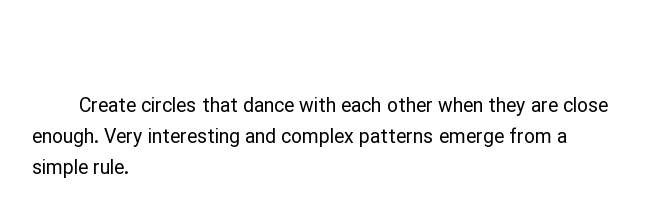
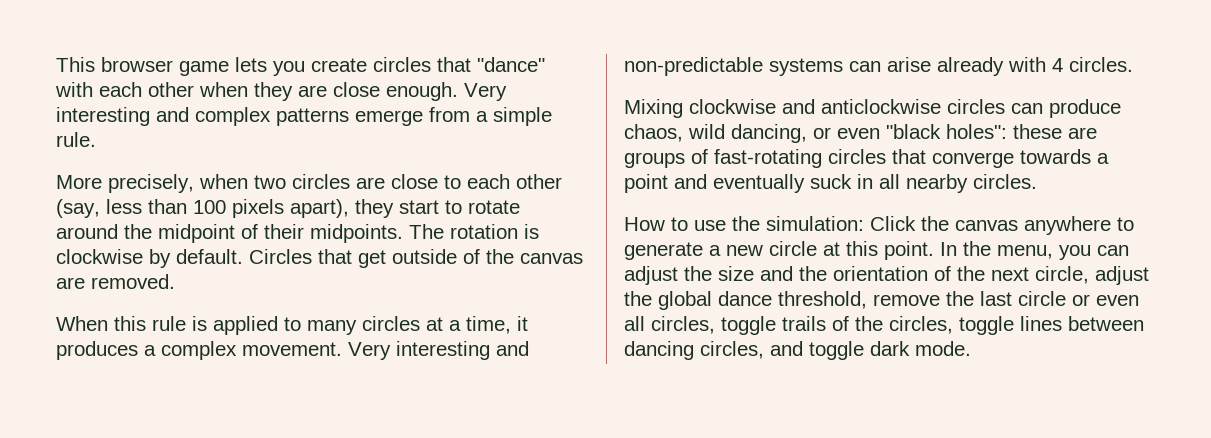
- Create circles that dance with each other when they are close enough.
+ This browser game lets you create circles that "dance" with each other when they are close enough.
+ More precisely, when two circles are close to each other (say, less than 100 pixels apart), they start to rotate around the midpoint of their midpoints. The rotation is clockwise by default. Circles that get outside of the canvas are removed.
+ When this rule is applied to many circles at a time, it produces a complex movement. Very interesting and non-predictable systems can arise already with 4 circles.
+ Mixing clockwise and anticlockwise circles can produce chaos, wild dancing, or even "black holes": these are groups of fast-rotating circles that converge towards a point and eventually suck in all nearby circles.
+ How to use the simulation: Click the canvas anywhere to generate a new circle at this point. In the menu, you can adjust the size and the orientation of the next circle, adjust the global dance threshold, remove the last circle or even all circles, toggle trails of the circles, toggle lines between dancing circles, and toggle dark mode.

